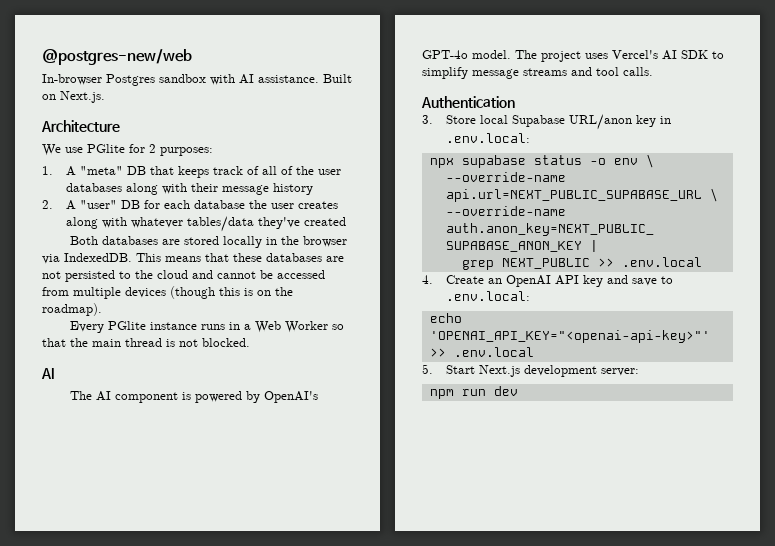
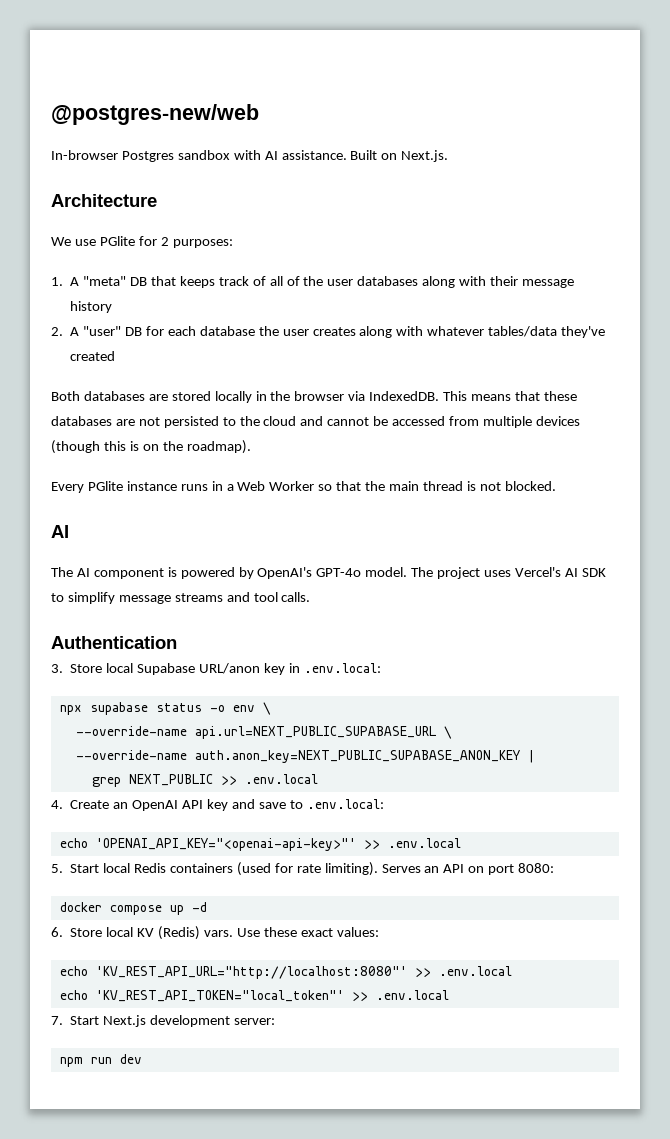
- 5. Start Next.js development server:
+ 5. Start local Redis containers (used for rate limiting). Serves an API on port 8080:
+ docker compose up -d
+ 6. Store local KV (Redis) vars. Use these exact values:
+ echo 'KV_REST_API_URL="http://localhost:8080"' >> .env.local
+ echo 'KV_REST_API_TOKEN="local_token"' >> .env.local
+ 7. Start Next.js development server:

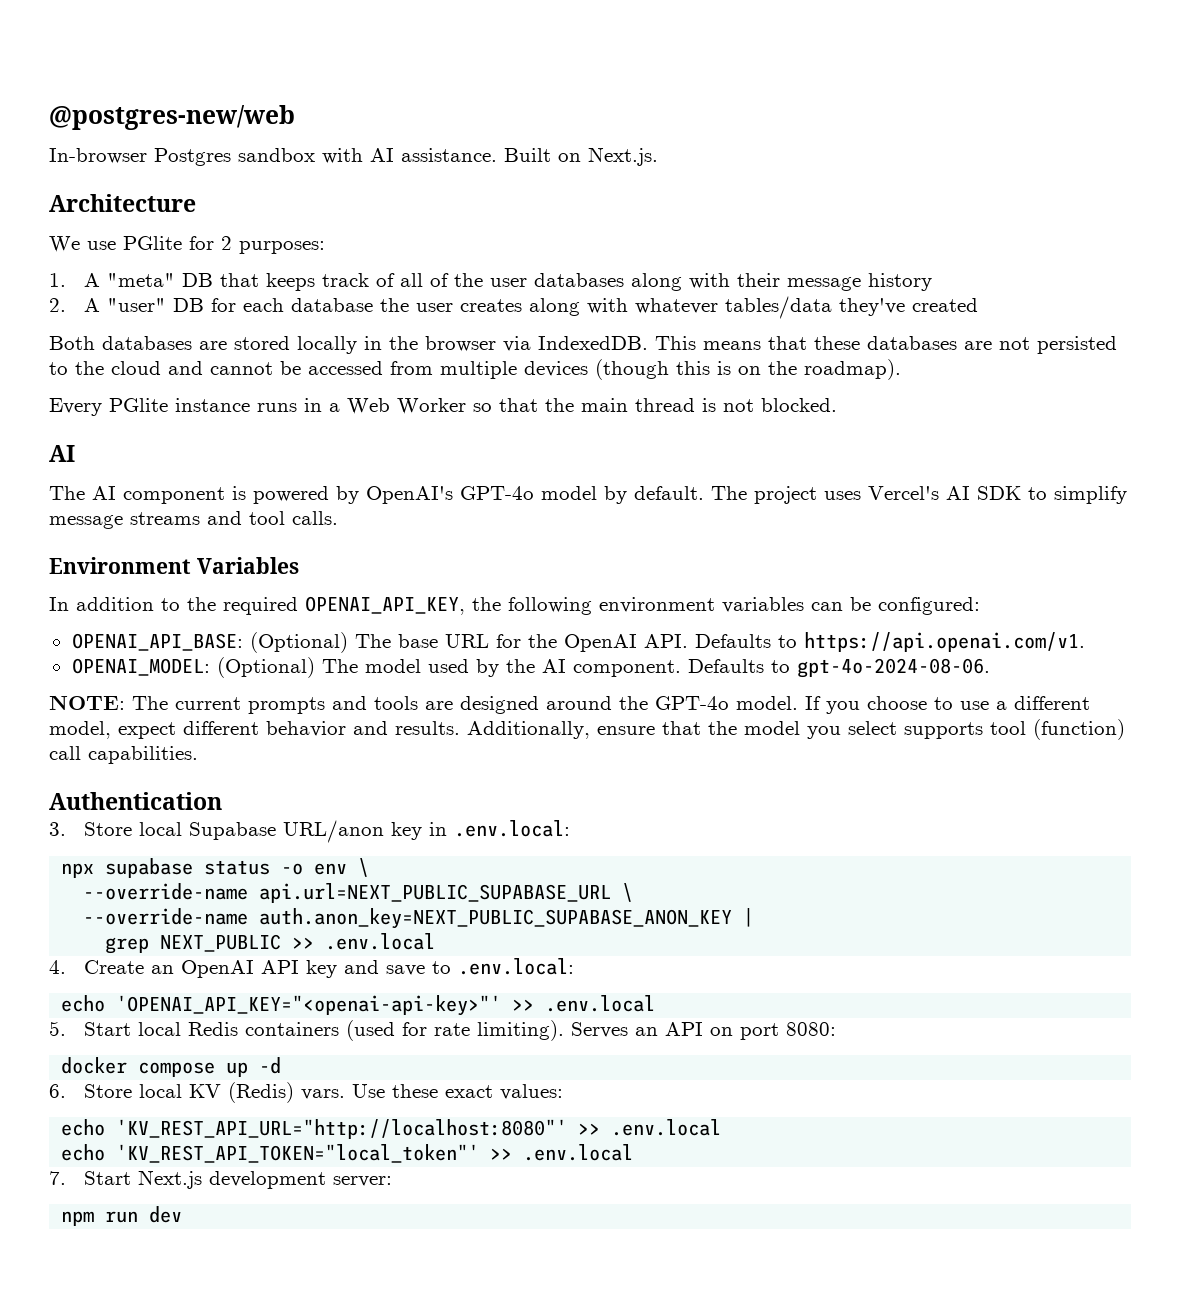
- The AI component is powered by OpenAI's GPT-4o model.
+ The AI component is powered by OpenAI's GPT-4o model by default.
+ Environment Variables
+ In addition to the required OPENAI_API_KEY, the following environment variables can be configured:
+ OPENAI_API_BASE: (Optional) The base URL for the OpenAI API. Defaults to https://api.openai.com/v1.
+ OPENAI_MODEL: (Optional) The model used by the AI component. Defaults to gpt-4o-2024-08-06.
+ NOTE: The current prompts and tools are designed around the GPT-4o model. If you choose to use a different model, expect different behavior and results. Additionally, ensure that the model you select supports tool (function) call capabilities.

